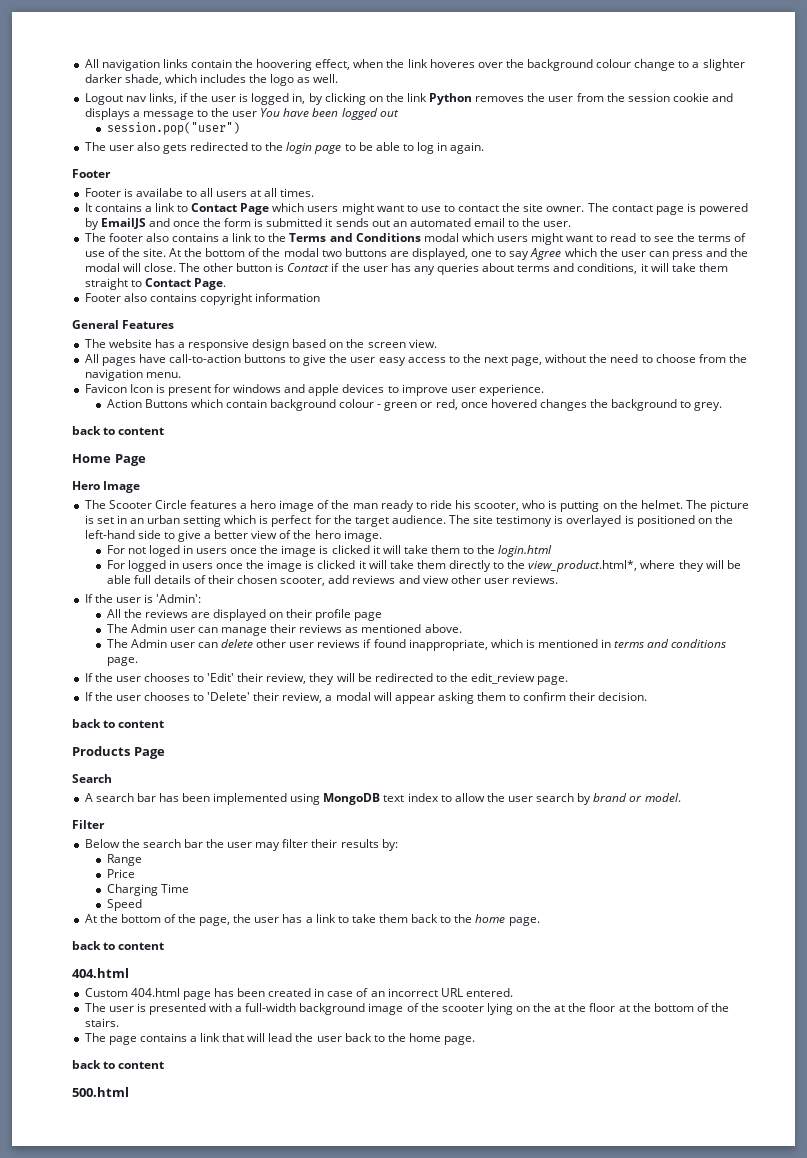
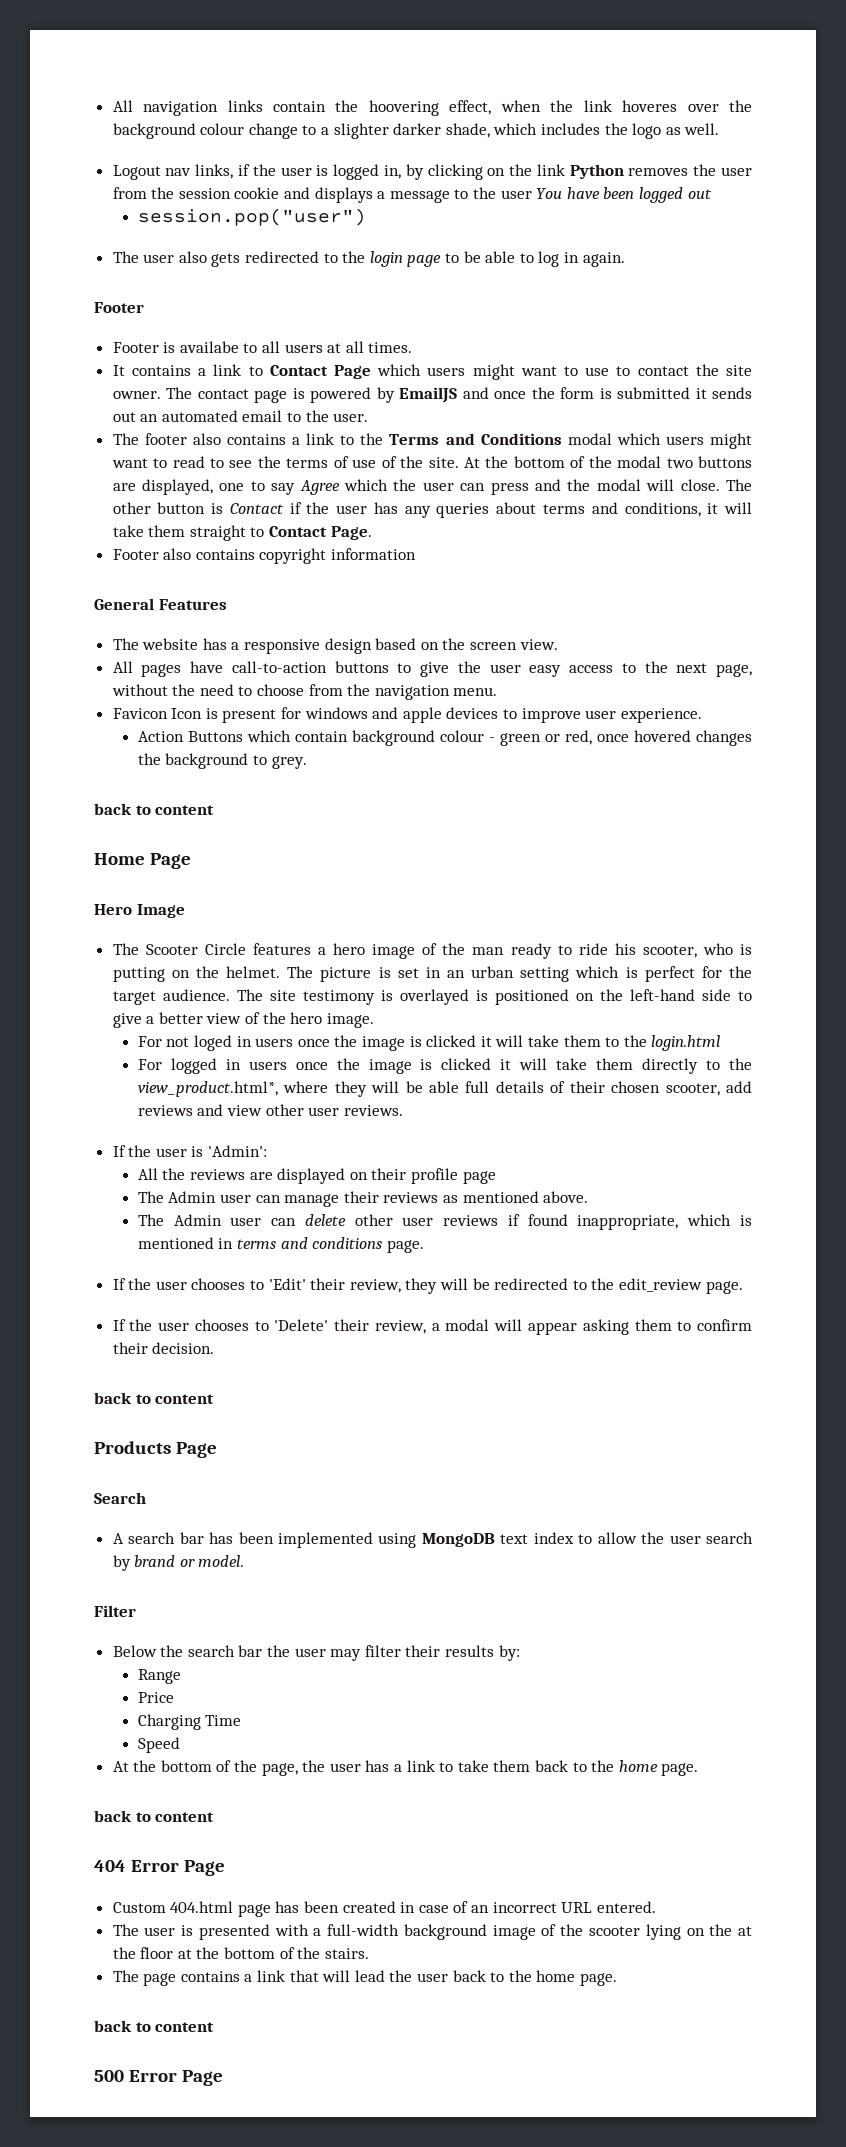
  At the bottom of the page, the user has a link to take them back to the home page.
  back to content
- 404.html
+ 404 Error Page
- 500.html
+ 500 Error Page

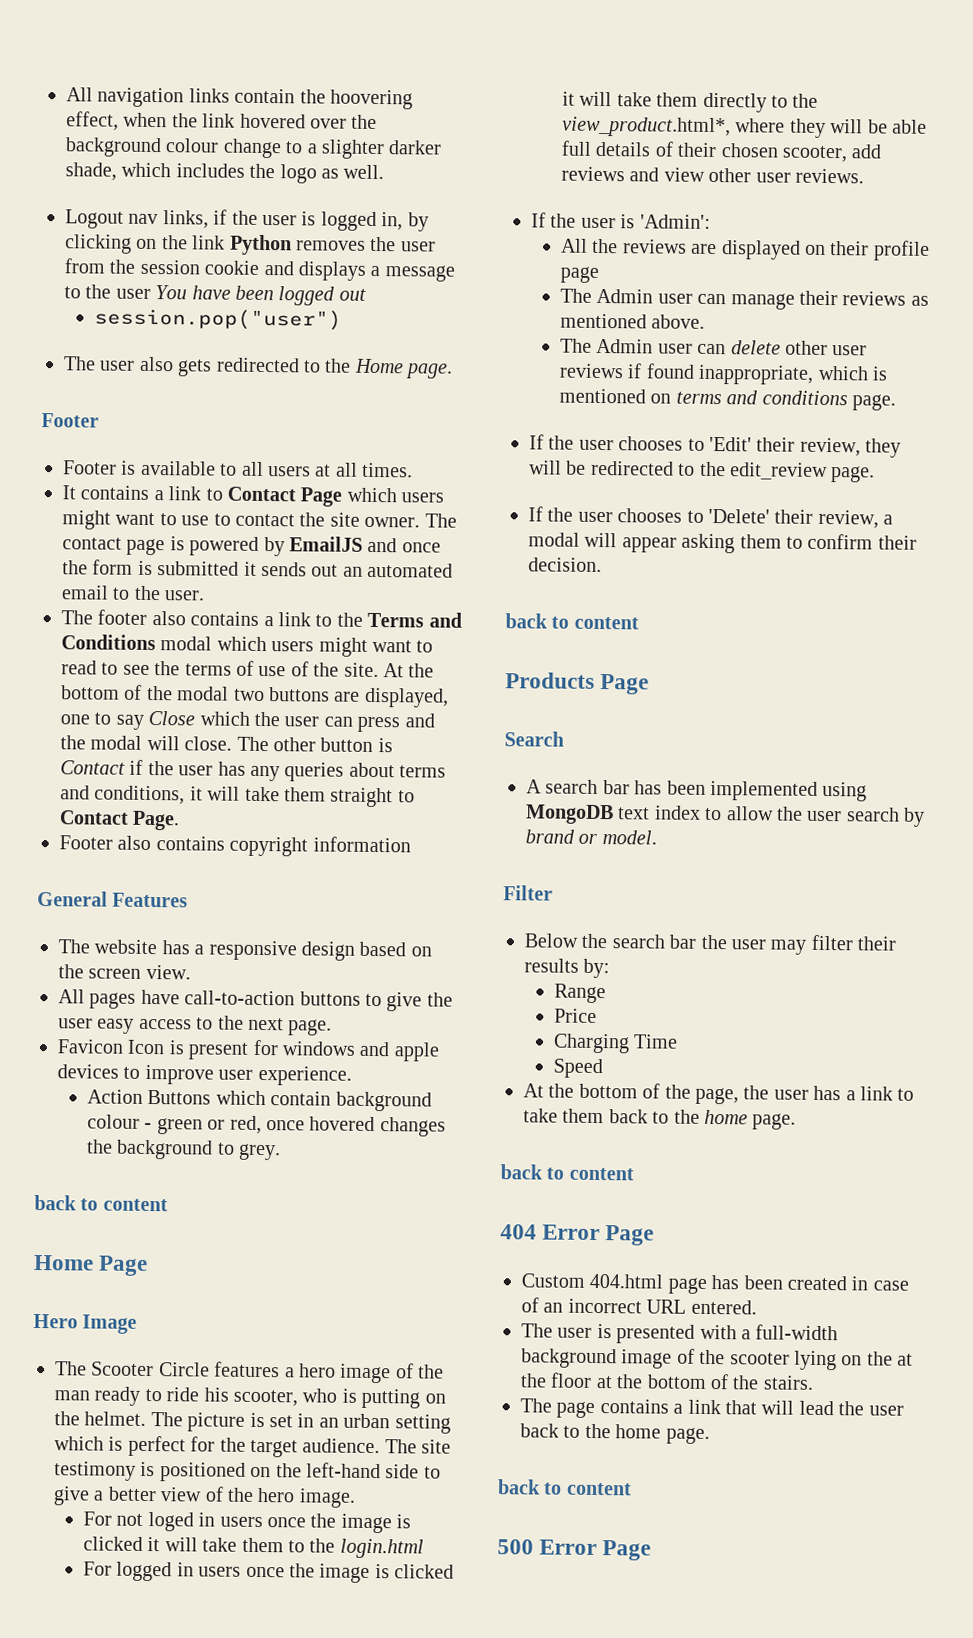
- All navigation links contain the hoovering effect, when the link hoveres over the background colour change to a slighter darker shade, which includes the logo as well.
+ All navigation links contain the hoovering effect, when the link hovered over the background colour change to a slighter darker shade, which includes the logo as well.
- The user also gets redirected to the login page to be able to log in again.
+ The user also gets redirected to the Home page.
- Footer is availabe to all users at all times.
+ Footer is available to all users at all times.
- At the bottom of the modal two buttons are displayed, one to say Agree which the user can press and the modal will close.
+ At the bottom of the modal two buttons are displayed, one to say Close which the user can press and the modal will close.
- All pages have call-to-action buttons to give the user easy access to the next page, without the need to choose from the navigation menu.
+ All pages have call-to-action buttons to give the user easy access to the next page.
- The site testimony is overlayed is positioned on the left-hand side to give a better view of the hero image.
+ The site testimony is positioned on the left-hand side to give a better view of the hero image.
- The Admin user can delete other user reviews if found inappropriate, which is mentioned in terms and conditions page.
+ The Admin user can delete other user reviews if found inappropriate, which is mentioned on terms and conditions page.

